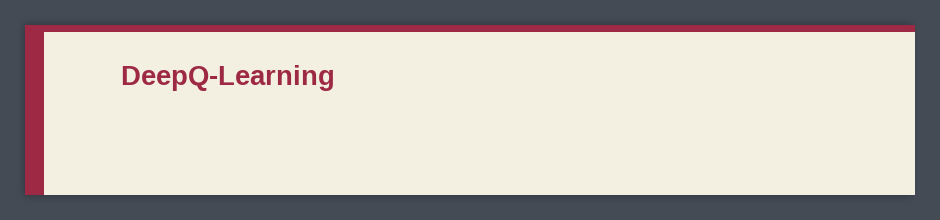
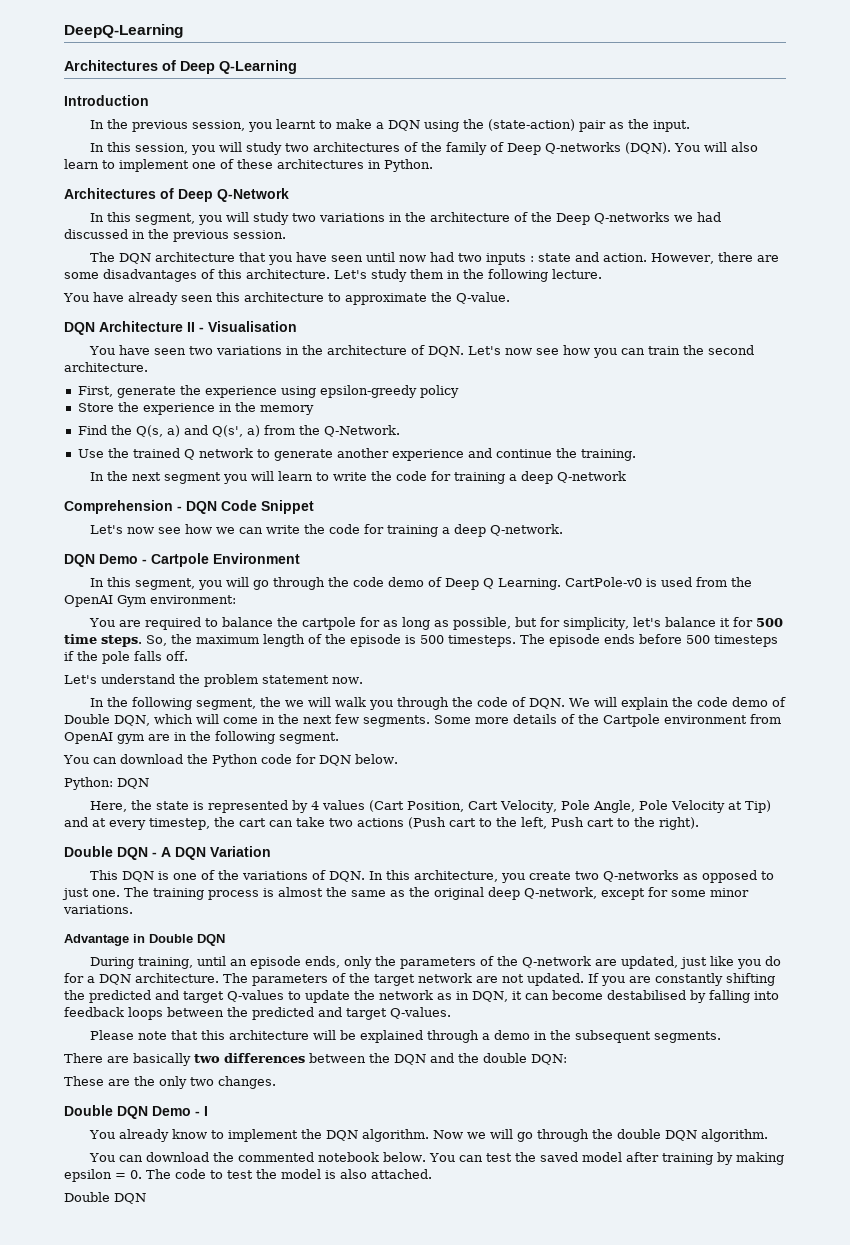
+ Architectures of Deep Q-Learning
+ Introduction
+ In the previous session, you learnt to make a DQN using the (state-action) pair as the input.
+ In this session, you will study two architectures of the family of Deep Q-networks (DQN). You will also learn to implement one of these architectures in Python.
+ Architectures of Deep Q-Network
+ In this segment, you will study two variations in the architecture of the Deep Q-networks we had discussed in the previous session.
+ The DQN architecture that you have seen until now had two inputs : state and action. However, there are some disadvantages of this architecture. Let's study them in the following lecture.
+ You have already seen this architecture to approximate the Q-value.
+ DQN Architecture II - Visualisation
+ You have seen two variations in the architecture of DQN. Let's now see how you can train the second architecture.
+ First, generate the experience using epsilon-greedy policy
+ Store the experience in the memory
+ Find the Q(s, a) and Q(s', a) from the Q-Network.
+ Use the trained Q network to generate another experience and continue the training.
+ In the next segment you will learn to write the code for training a deep Q-network
+ Comprehension - DQN Code Snippet
+ Let's now see how we can write the code for training a deep Q-network.
+ DQN Demo - Cartpole Environment
+ In this segment, you will go through the code demo of Deep Q Learning. CartPole-v0 is used from the OpenAI Gym environment:
+ You are required to balance the cartpole for as long as possible, but for simplicity, let's balance it for 500 time steps. So, the maximum length of the episode is 500 timesteps. The episode ends before 500 timesteps if the pole falls off.
+ Let's understand the problem statement now.
+ In the following segment, the we will walk you through the code of DQN. We will explain the code demo of Double DQN, which will come in the next few segments. Some more details of the Cartpole environment from OpenAI gym are in the following segment.
+ You can download the Python code for DQN below.
+ Python: DQN
+ Here, the state is represented by 4 values (Cart Position, Cart Velocity, Pole Angle, Pole Velocity at Tip) and at every timestep, the cart can take two actions (Push cart to the left, Push cart to the right).
+ Double DQN - A DQN Variation
+ This DQN is one of the variations of DQN. In this architecture, you create two Q-networks as opposed to just one. The training process is almost the same as the original deep Q-network, except for some minor variations.
+ Advantage in Double DQN
+ During training, until an episode ends, only the parameters of the Q-network are updated, just like you do for a DQN architecture. The parameters of the target network are not updated. If you are constantly shifting the predicted and target Q-values to update the network as in DQN, it can become destabilised by falling into feedback loops between the predicted and target Q-values.
+ Please note that this architecture will be explained through a demo in the subsequent segments.
+ There are basically two differences between the DQN and the double DQN:
+ These are the only two changes.
+ Double DQN Demo - I
+ You already know to implement the DQN algorithm. Now we will go through the double DQN algorithm.
+ You can download the commented notebook below. You can test the saved model after training by making epsilon = 0. The code to test the model is also attached.
+ Double DQN

